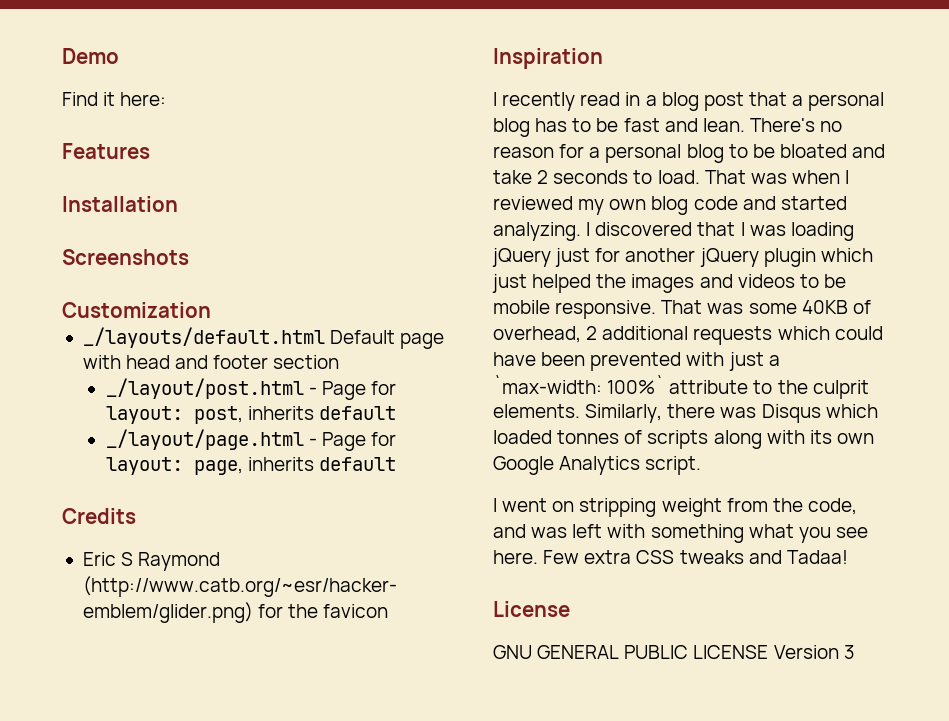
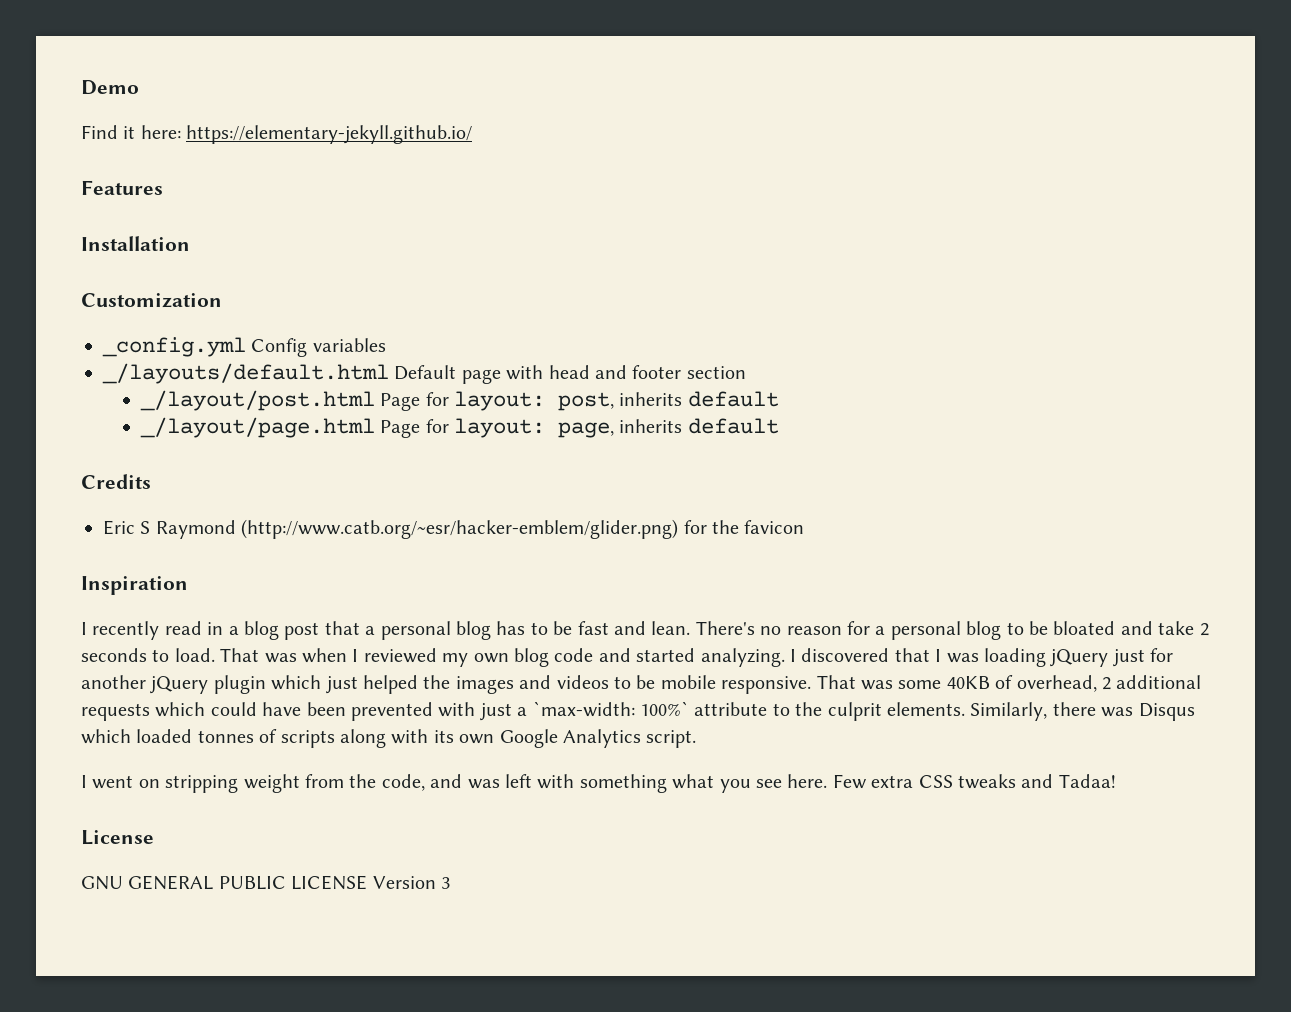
- Find it here:
+ Find it here: https://elementary-jekyll.github.io/
- Screenshots
  Customization
+ _config.yml Config variables
- _/layout/post.html - Page for layout: post, inherits default
+ _/layout/post.html Page for layout: post, inherits default
- _/layout/page.html - Page for layout: page, inherits default
+ _/layout/page.html Page for layout: page, inherits default

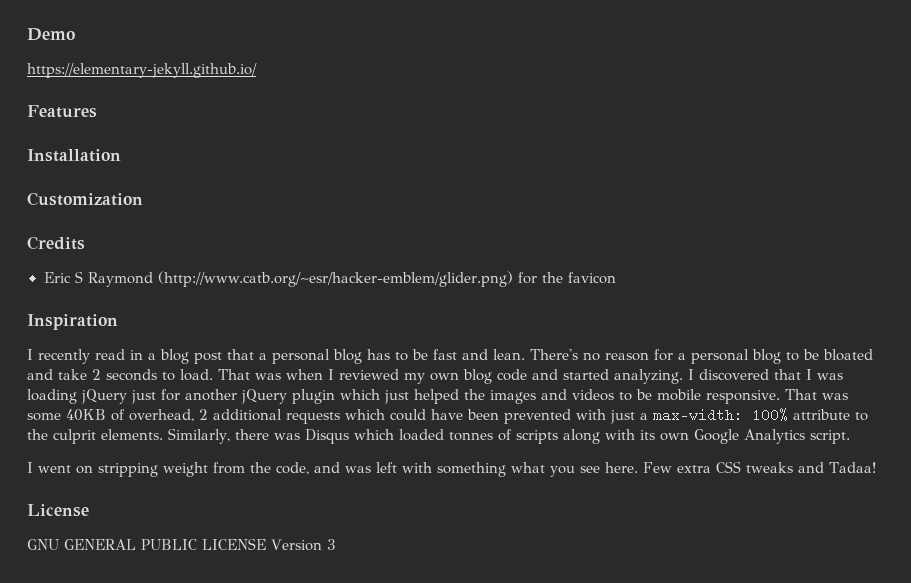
- Find it here: https://elementary-jekyll.github.io/
+ https://elementary-jekyll.github.io/
- _config.yml Config variables
- _/layouts/default.html Default page with head and footer section
- _/layout/post.html Page for layout: post, inherits default
- _/layout/page.html Page for layout: page, inherits default
- That was some 40KB of overhead, 2 additional requests which could have been prevented with just a `max-width: 100%` attribute to the culprit elements.
+ That was some 40KB of overhead, 2 additional requests which could have been prevented with just a max-width: 100% attribute to the culprit elements.

